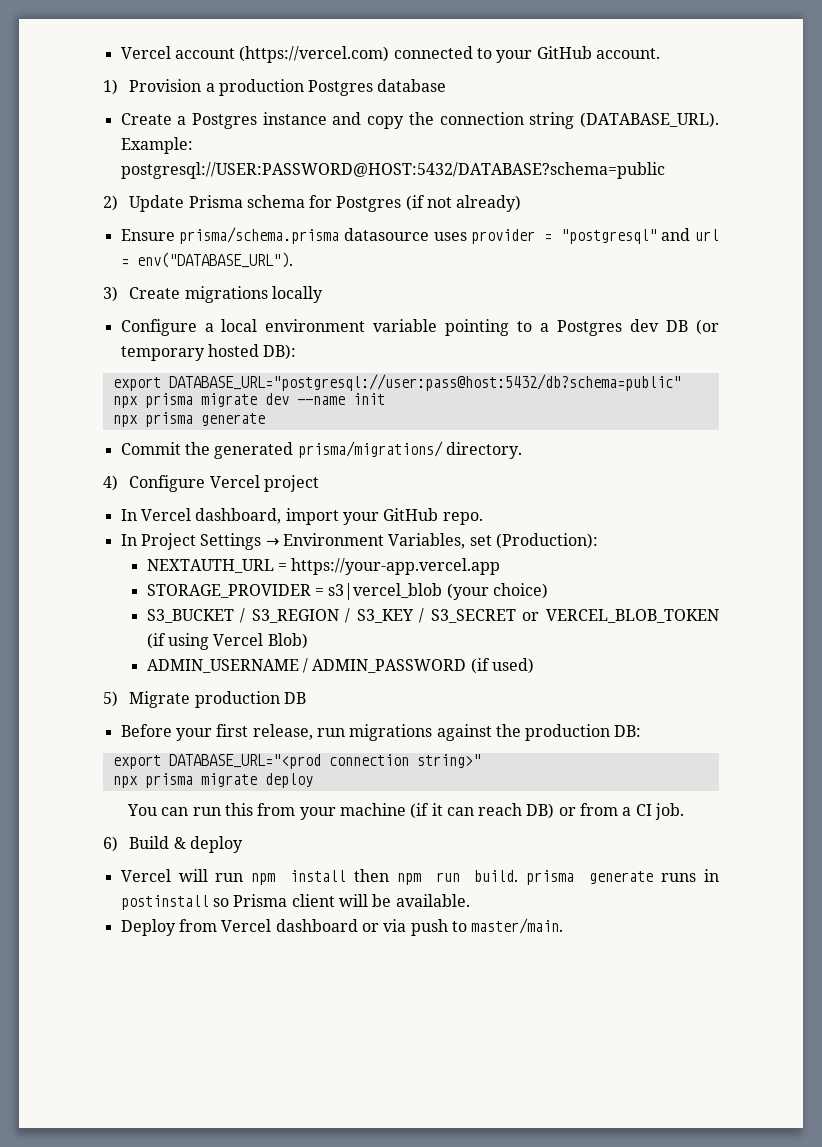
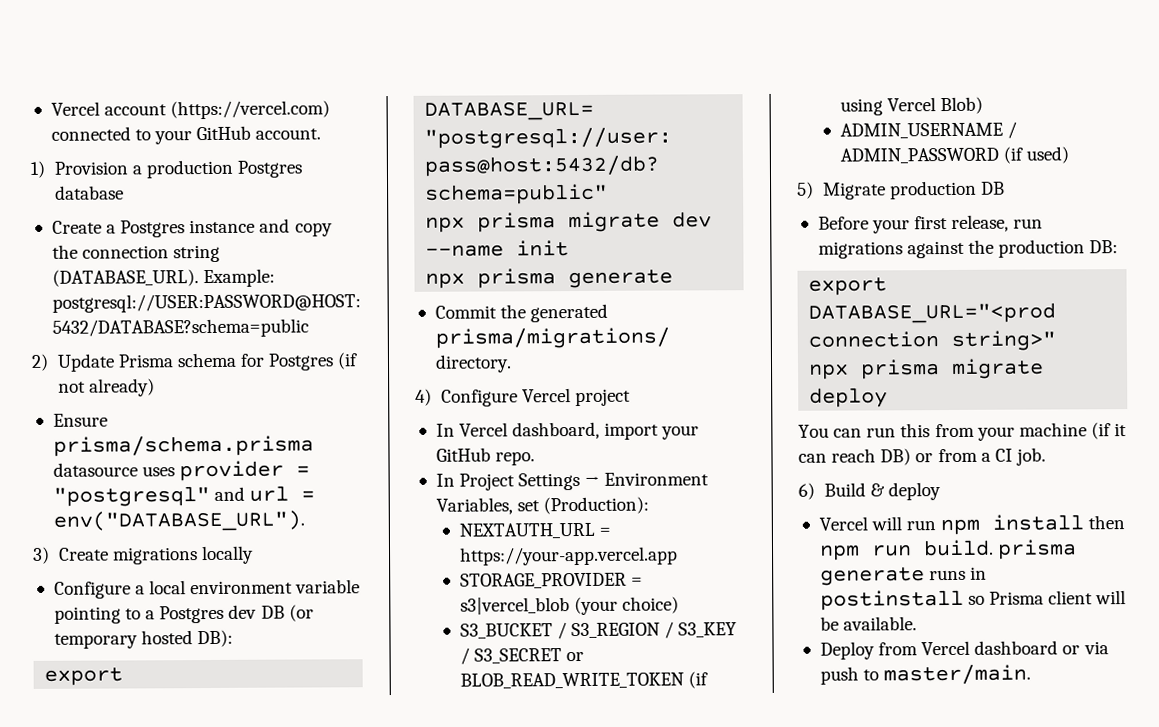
- S3_BUCKET / S3_REGION / S3_KEY / S3_SECRET or VERCEL_BLOB_TOKEN (if using Vercel Blob)
+ S3_BUCKET / S3_REGION / S3_KEY / S3_SECRET or BLOB_READ_WRITE_TOKEN (if using Vercel Blob)

